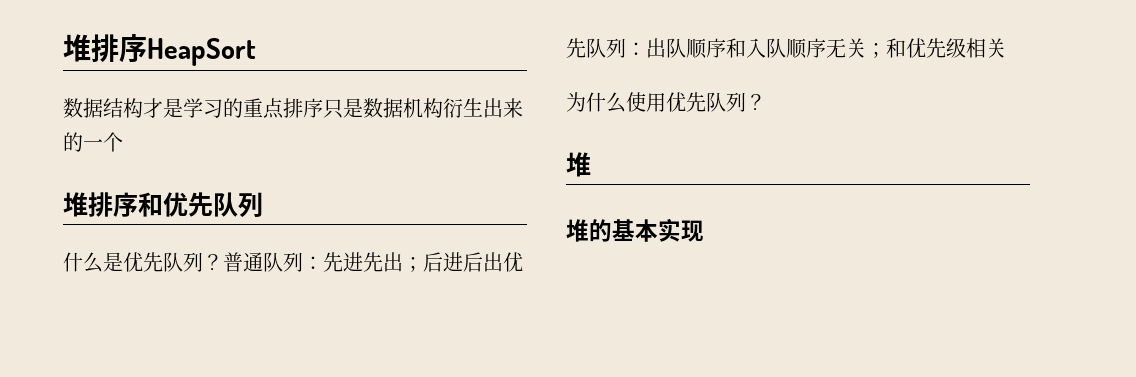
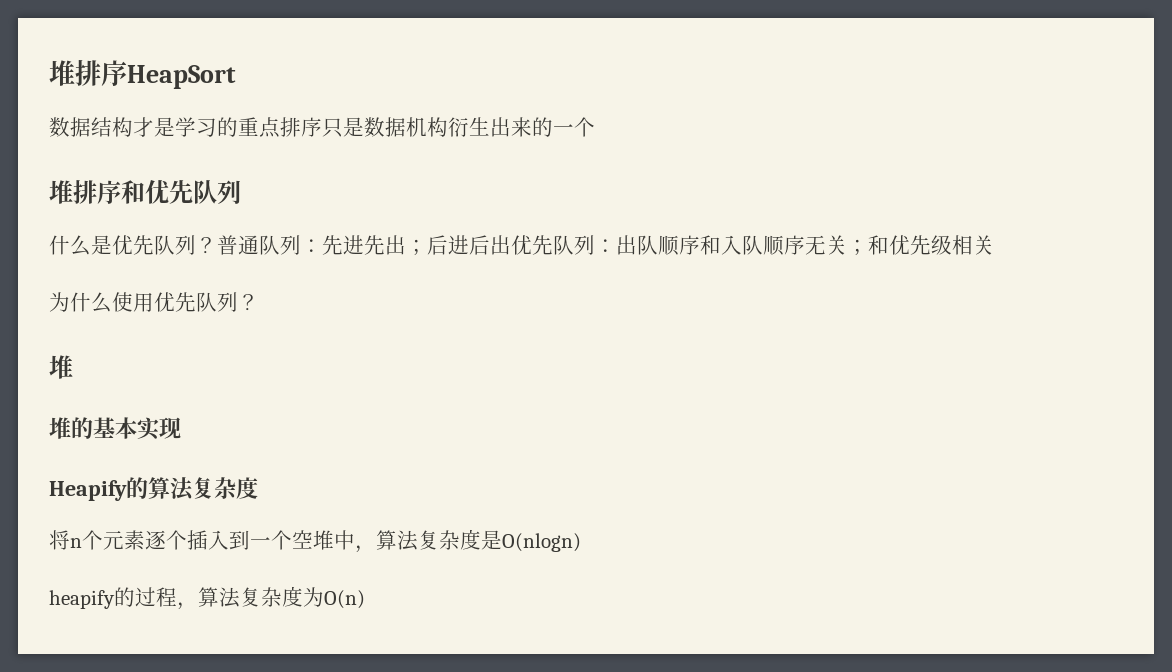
+ Heapify的算法复杂度
+ 将n个元素逐个插入到一个空堆中，算法复杂度是O(nlogn)
+ heapify的过程，算法复杂度为O(n)

